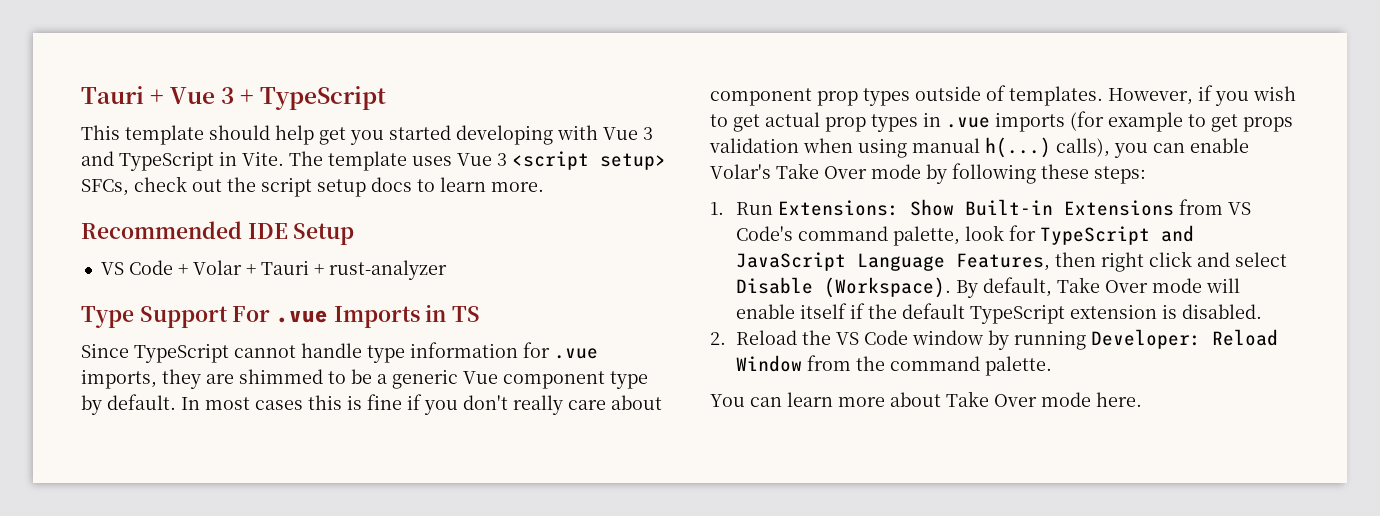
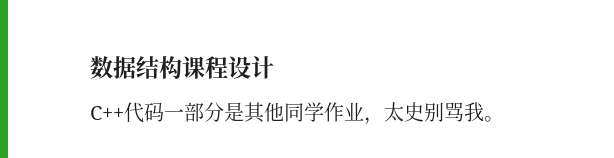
- Tauri + Vue 3 + TypeScript
- This template should help get you started developing with Vue 3 and TypeScript in Vite. The template uses Vue 3 <script setup> SFCs, check out the script setup docs to learn more.
- Recommended IDE Setup
- VS Code + Volar + Tauri + rust-analyzer
- Type Support For .vue Imports in TS
- Since TypeScript cannot handle type information for .vue imports, they are shimmed to be a generic Vue component type by default. In most cases this is fine if you don't really care about component prop types outside of templates. However, if you wish to get actual prop types in .vue imports (for example to get props validation when using manual h(...) calls), you can enable Volar's Take Over mode by following these steps:
- 1. Run Extensions: Show Built-in Extensions from VS Code's command palette, look for TypeScript and JavaScript Language Features, then right click and select Disable (Workspace). By default, Take Over mode will enable itself if the default TypeScript extension is disabled.
- 2. Reload the VS Code window by running Developer: Reload Window from the command palette.
- You can learn more about Take Over mode here.
+ 数据结构课程设计
+ C++代码一部分是其他同学作业，太史别骂我。

